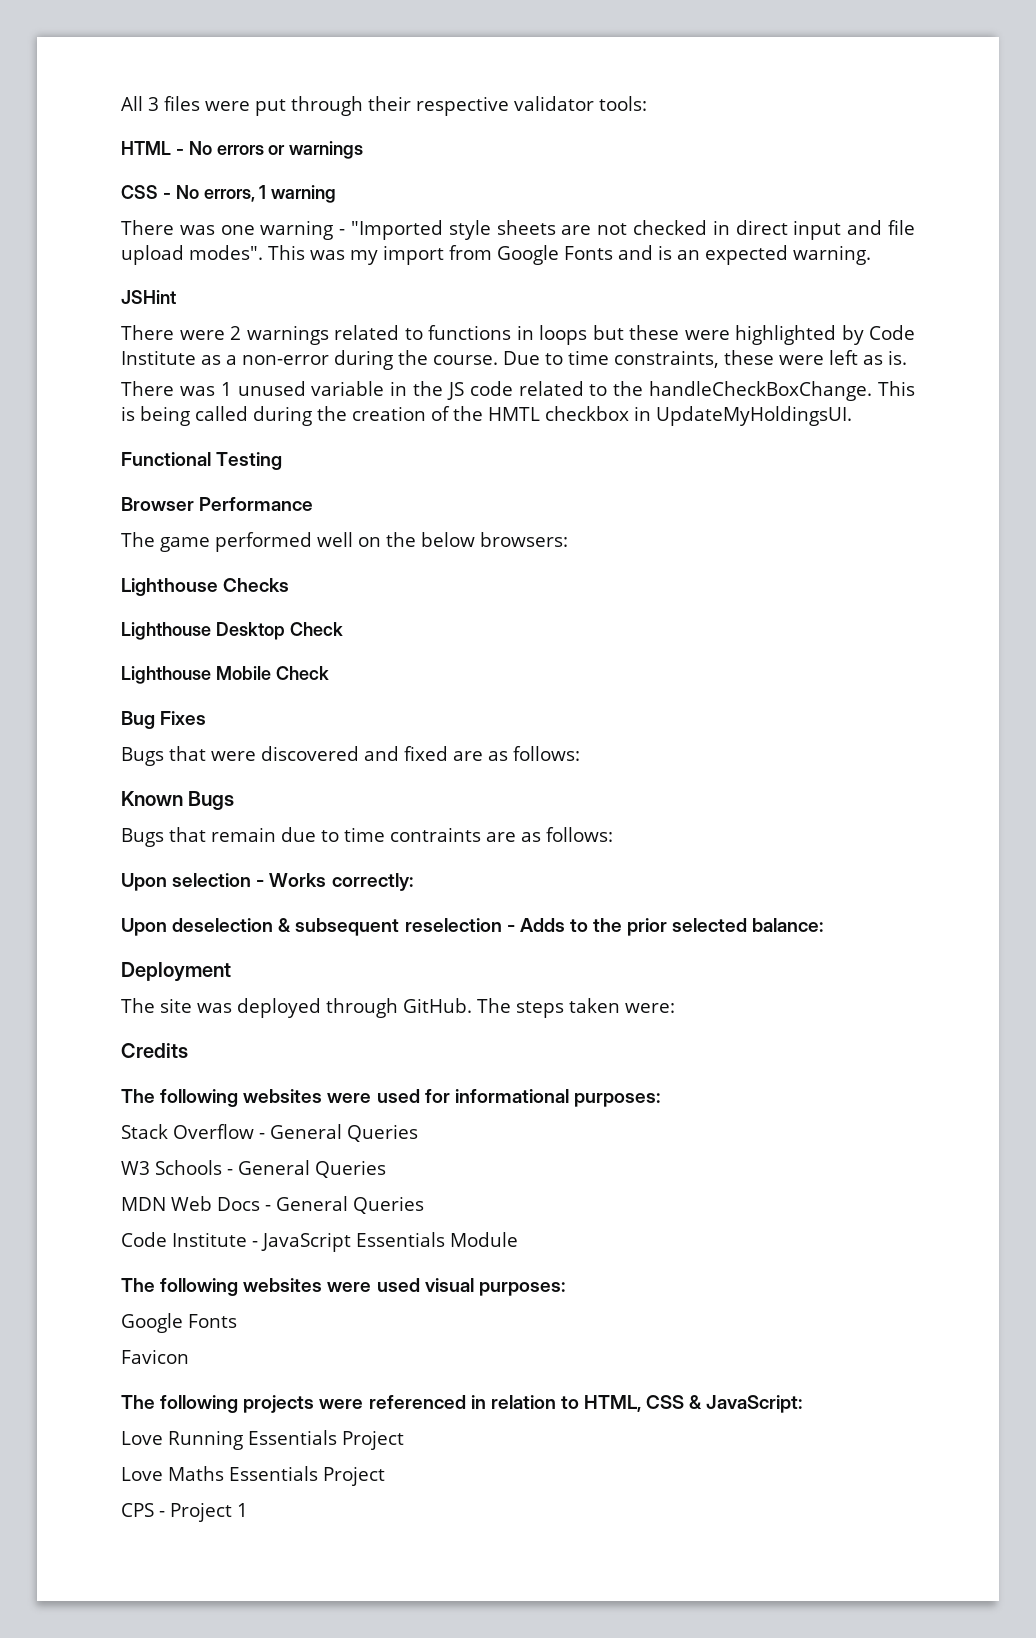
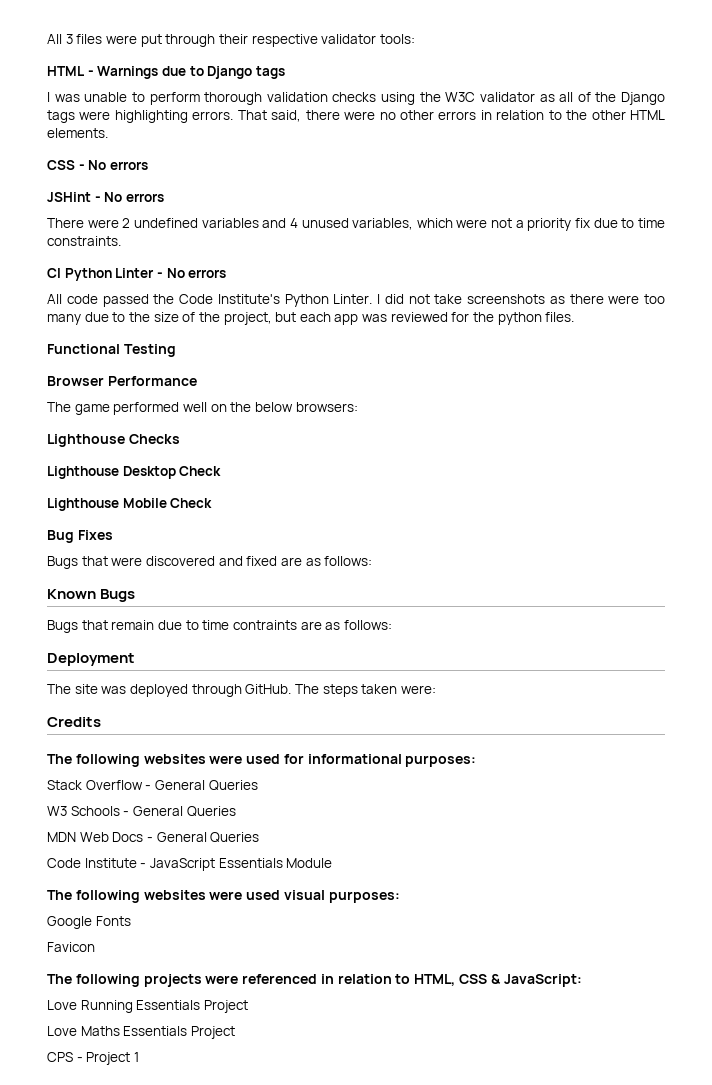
- HTML - No errors or warnings
- CSS - No errors, 1 warning
- There was one warning - "Imported style sheets are not checked in direct input and file upload modes". This was my import from Google Fonts and is an expected warning.
- JSHint
- There were 2 warnings related to functions in loops but these were highlighted by Code Institute as a non-error during the course. Due to time constraints, these were left as is.
- There was 1 unused variable in the JS code related to the handleCheckBoxChange. This is being called during the creation of the HMTL checkbox in UpdateMyHoldingsUI.
+ HTML - Warnings due to Django tags
+ I was unable to perform thorough validation checks using the W3C validator as all of the Django tags were highlighting errors. That said, there were no other errors in relation to the other HTML elements.
+ CSS - No errors
+ JSHint - No errors
+ There were 2 undefined variables and 4 unused variables, which were not a priority fix due to time constraints.
+ CI Python Linter - No errors
+ All code passed the Code Institute's Python Linter. I did not take screenshots as there were too many due to the size of the project, but each app was reviewed for the python files.
- Upon selection - Works correctly:
- Upon deselection & subsequent reselection - Adds to the prior selected balance:

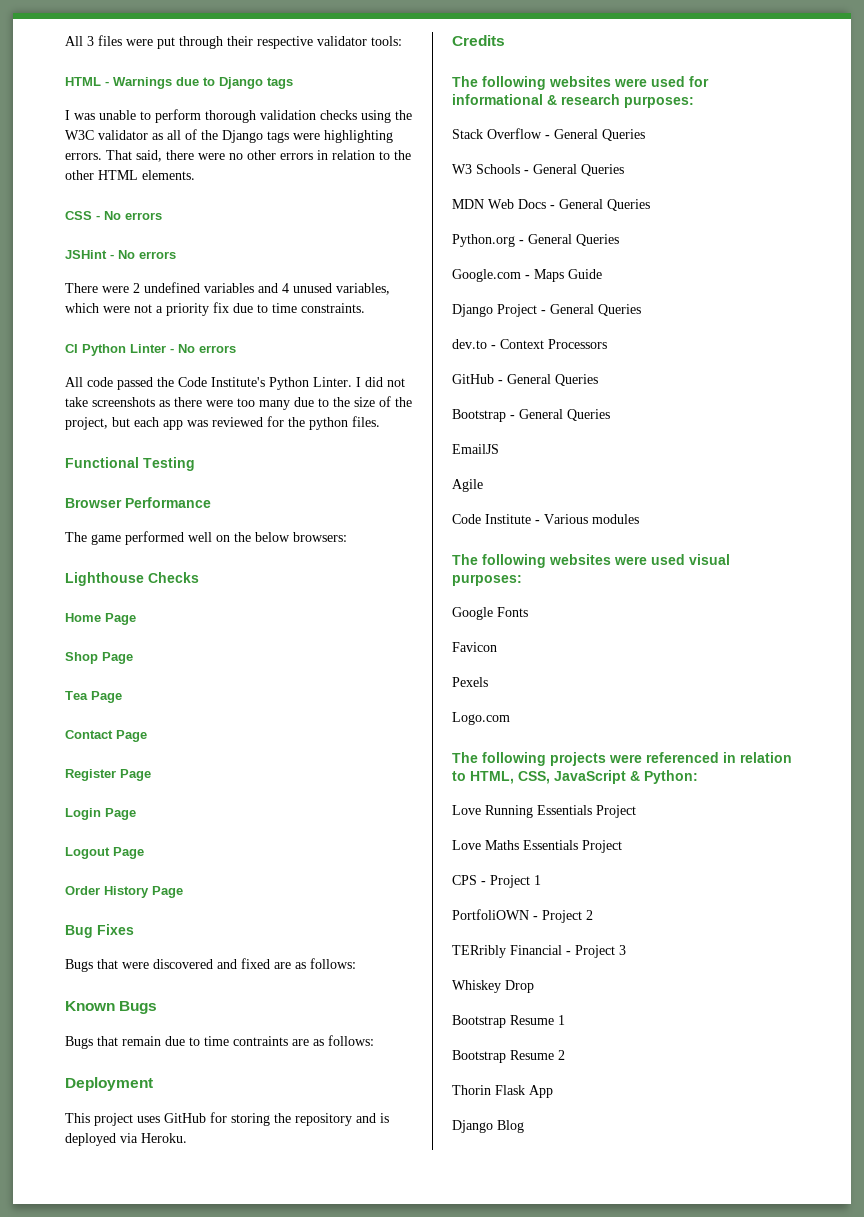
- Lighthouse Desktop Check
- Lighthouse Mobile Check
+ Home Page
+ Shop Page
+ Tea Page
+ Contact Page
+ Register Page
+ Login Page
+ Logout Page
+ Order History Page
- The site was deployed through GitHub. The steps taken were:
+ This project uses GitHub for storing the repository and is deployed via Heroku.
- The following websites were used for informational purposes:
+ The following websites were used for informational & research purposes:
+ Python.org - General Queries
+ Google.com - Maps Guide
+ Django Project - General Queries
+ dev.to - Context Processors
+ GitHub - General Queries
+ Bootstrap - General Queries
+ EmailJS
+ Agile
- Code Institute - JavaScript Essentials Module
+ Code Institute - Various modules
+ Pexels
+ Logo.com
- The following projects were referenced in relation to HTML, CSS & JavaScript:
+ The following projects were referenced in relation to HTML, CSS, JavaScript & Python:
+ PortfoliOWN - Project 2
+ TERribly Financial - Project 3
+ Whiskey Drop
+ Bootstrap Resume 1
+ Bootstrap Resume 2
+ Thorin Flask App
+ Django Blog

